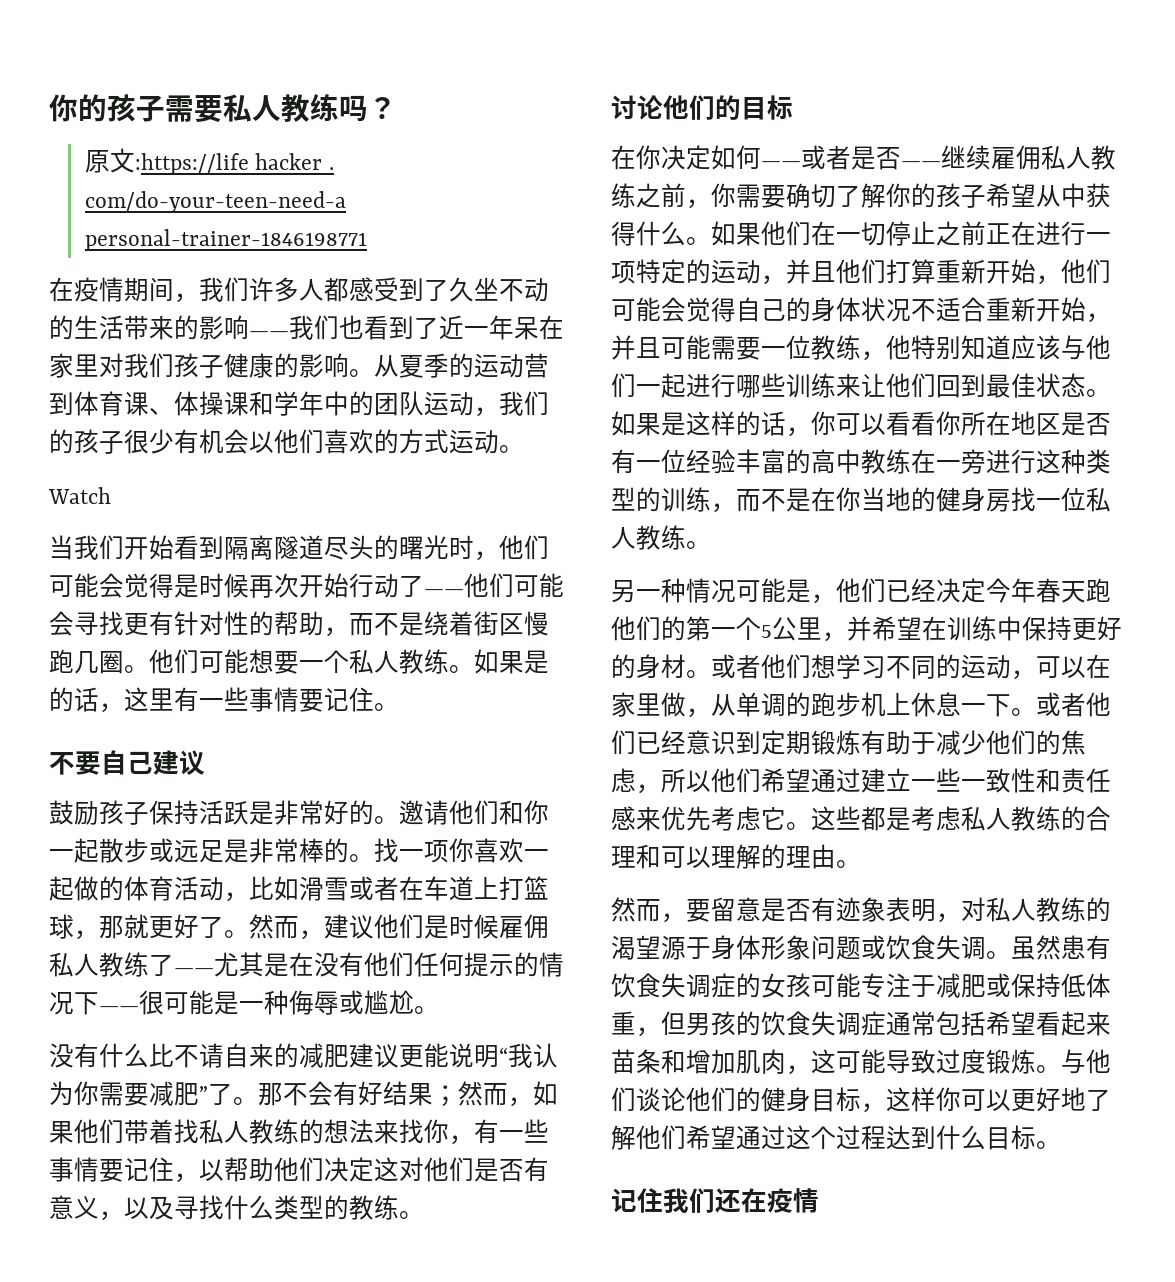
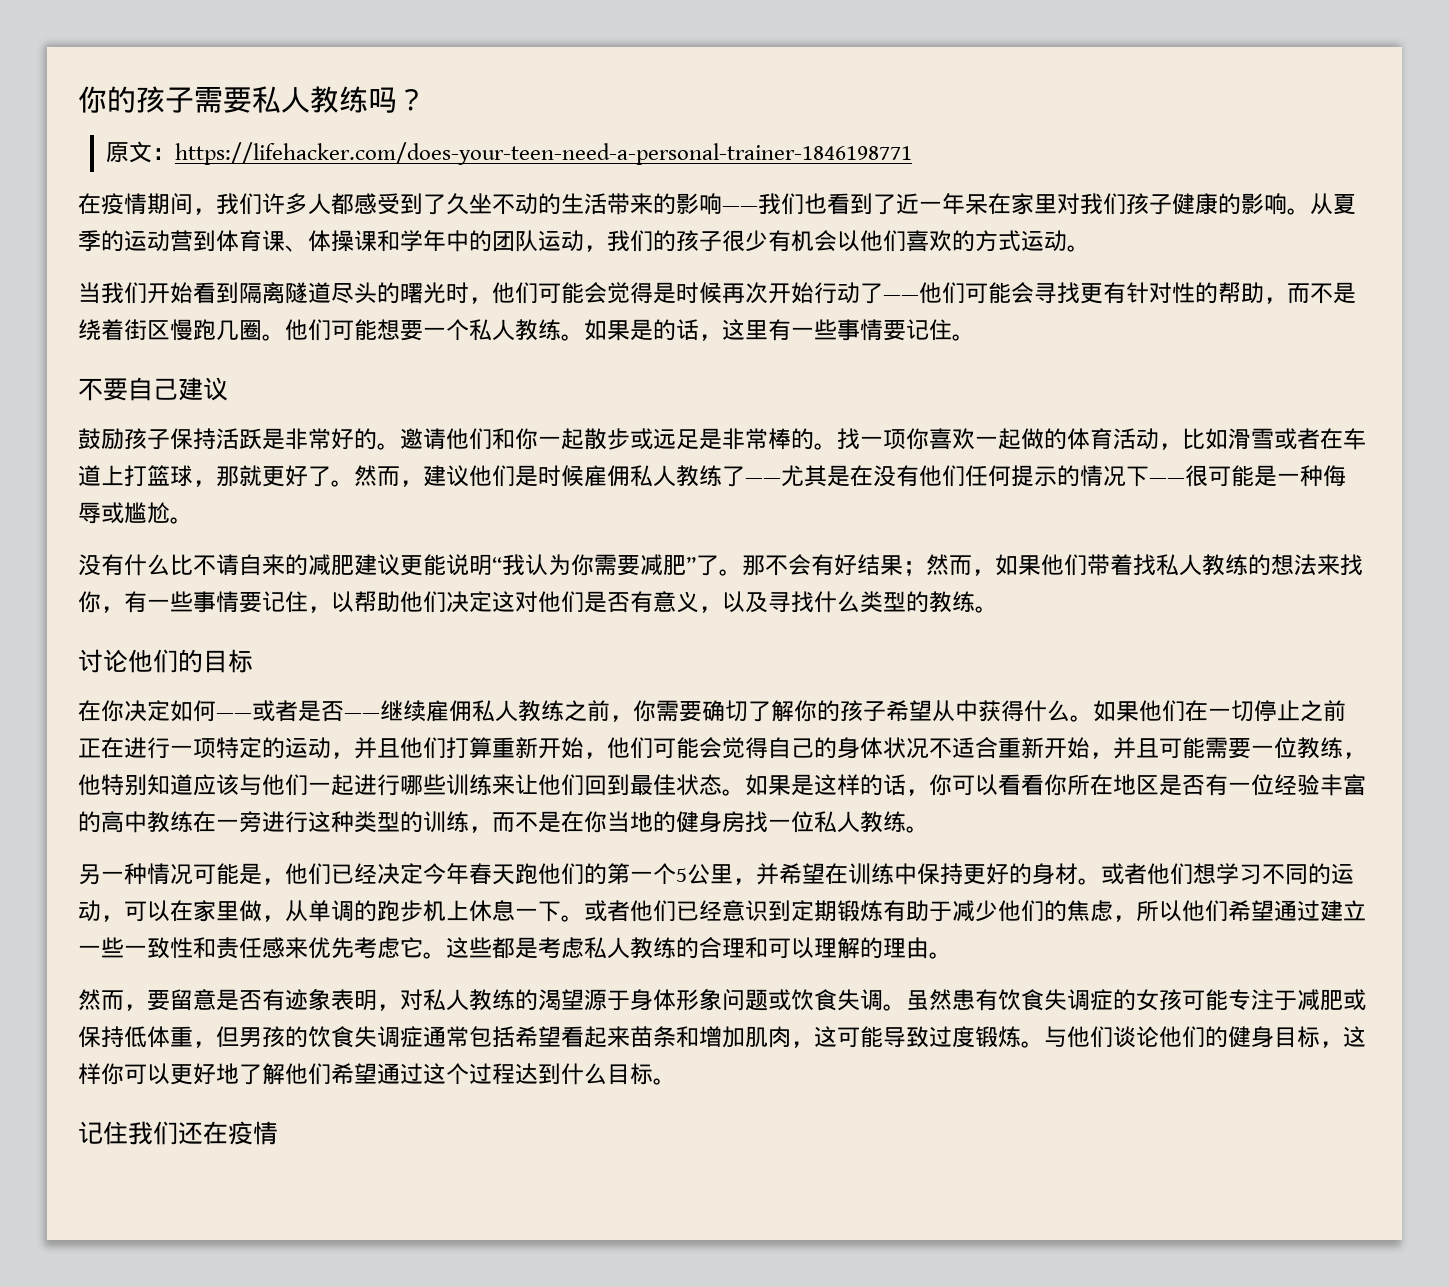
- 原文:https://life hacker . com/do-your-teen-need-a personal-trainer-1846198771
+ 原文：https://lifehacker.com/does-your-teen-need-a-personal-trainer-1846198771
- Watch

